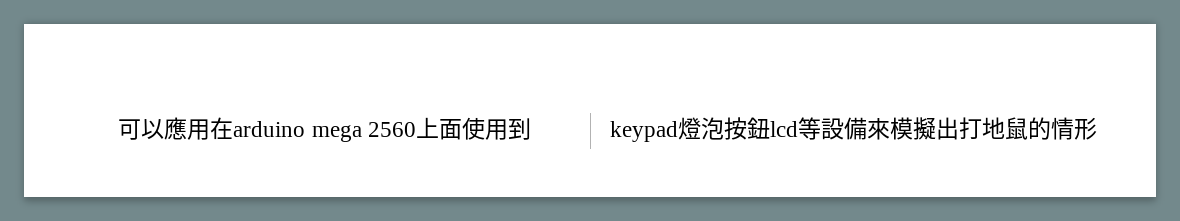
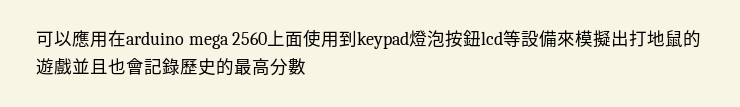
- 可以應用在arduino mega 2560上面使用到keypad燈泡按鈕lcd等設備來模擬出打地鼠的情形
+ 可以應用在arduino mega 2560上面使用到keypad燈泡按鈕lcd等設備來模擬出打地鼠的遊戲並且也會記錄歷史的最高分數

